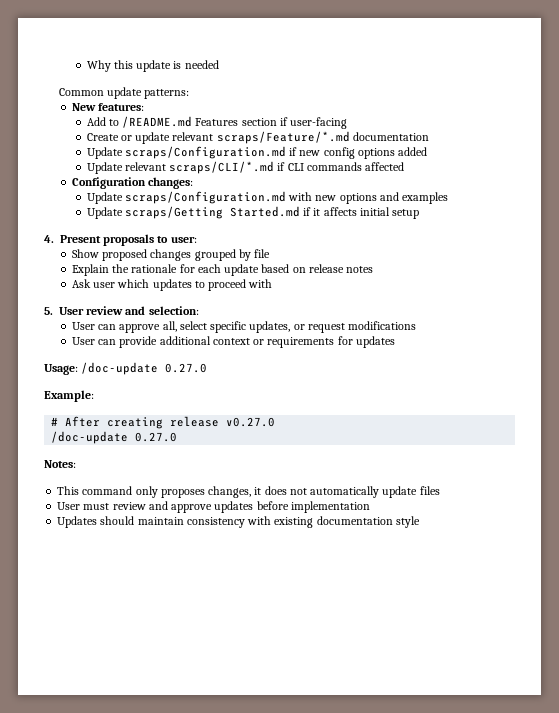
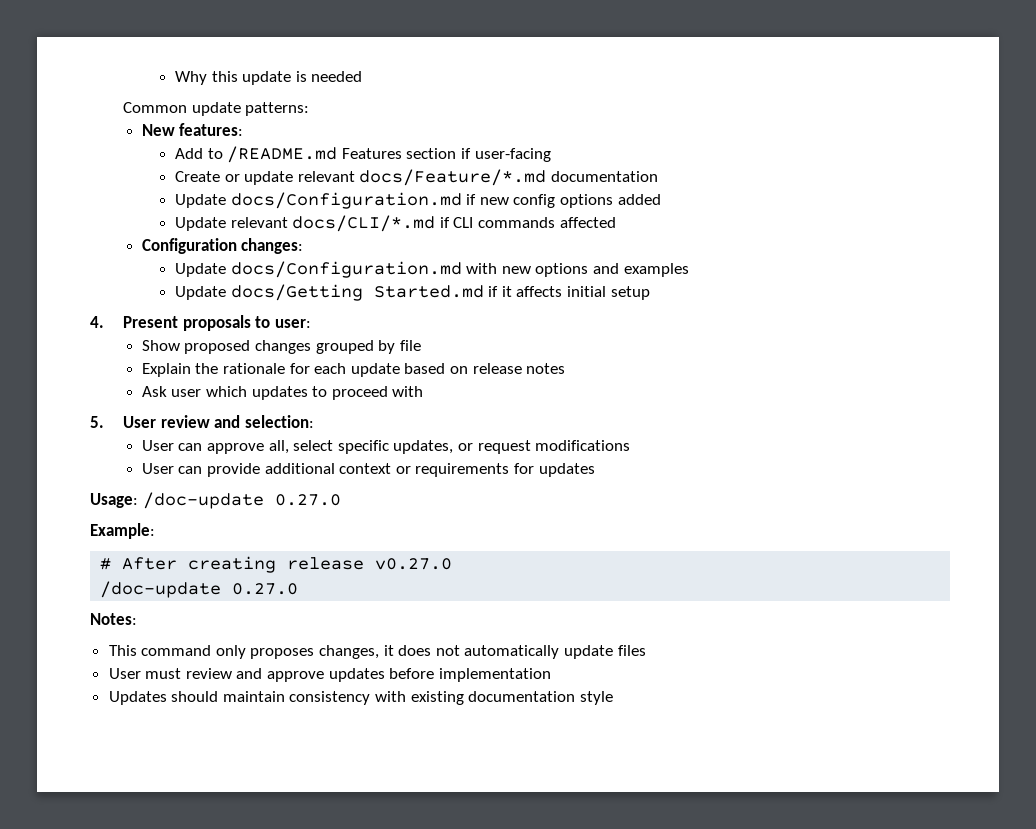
- Create or update relevant scraps/Feature/*.md documentation
+ Create or update relevant docs/Feature/*.md documentation
- Update scraps/Configuration.md if new config options added
+ Update docs/Configuration.md if new config options added
- Update relevant scraps/CLI/*.md if CLI commands affected
+ Update relevant docs/CLI/*.md if CLI commands affected
- Update scraps/Configuration.md with new options and examples
+ Update docs/Configuration.md with new options and examples
- Update scraps/Getting Started.md if it affects initial setup
+ Update docs/Getting Started.md if it affects initial setup

